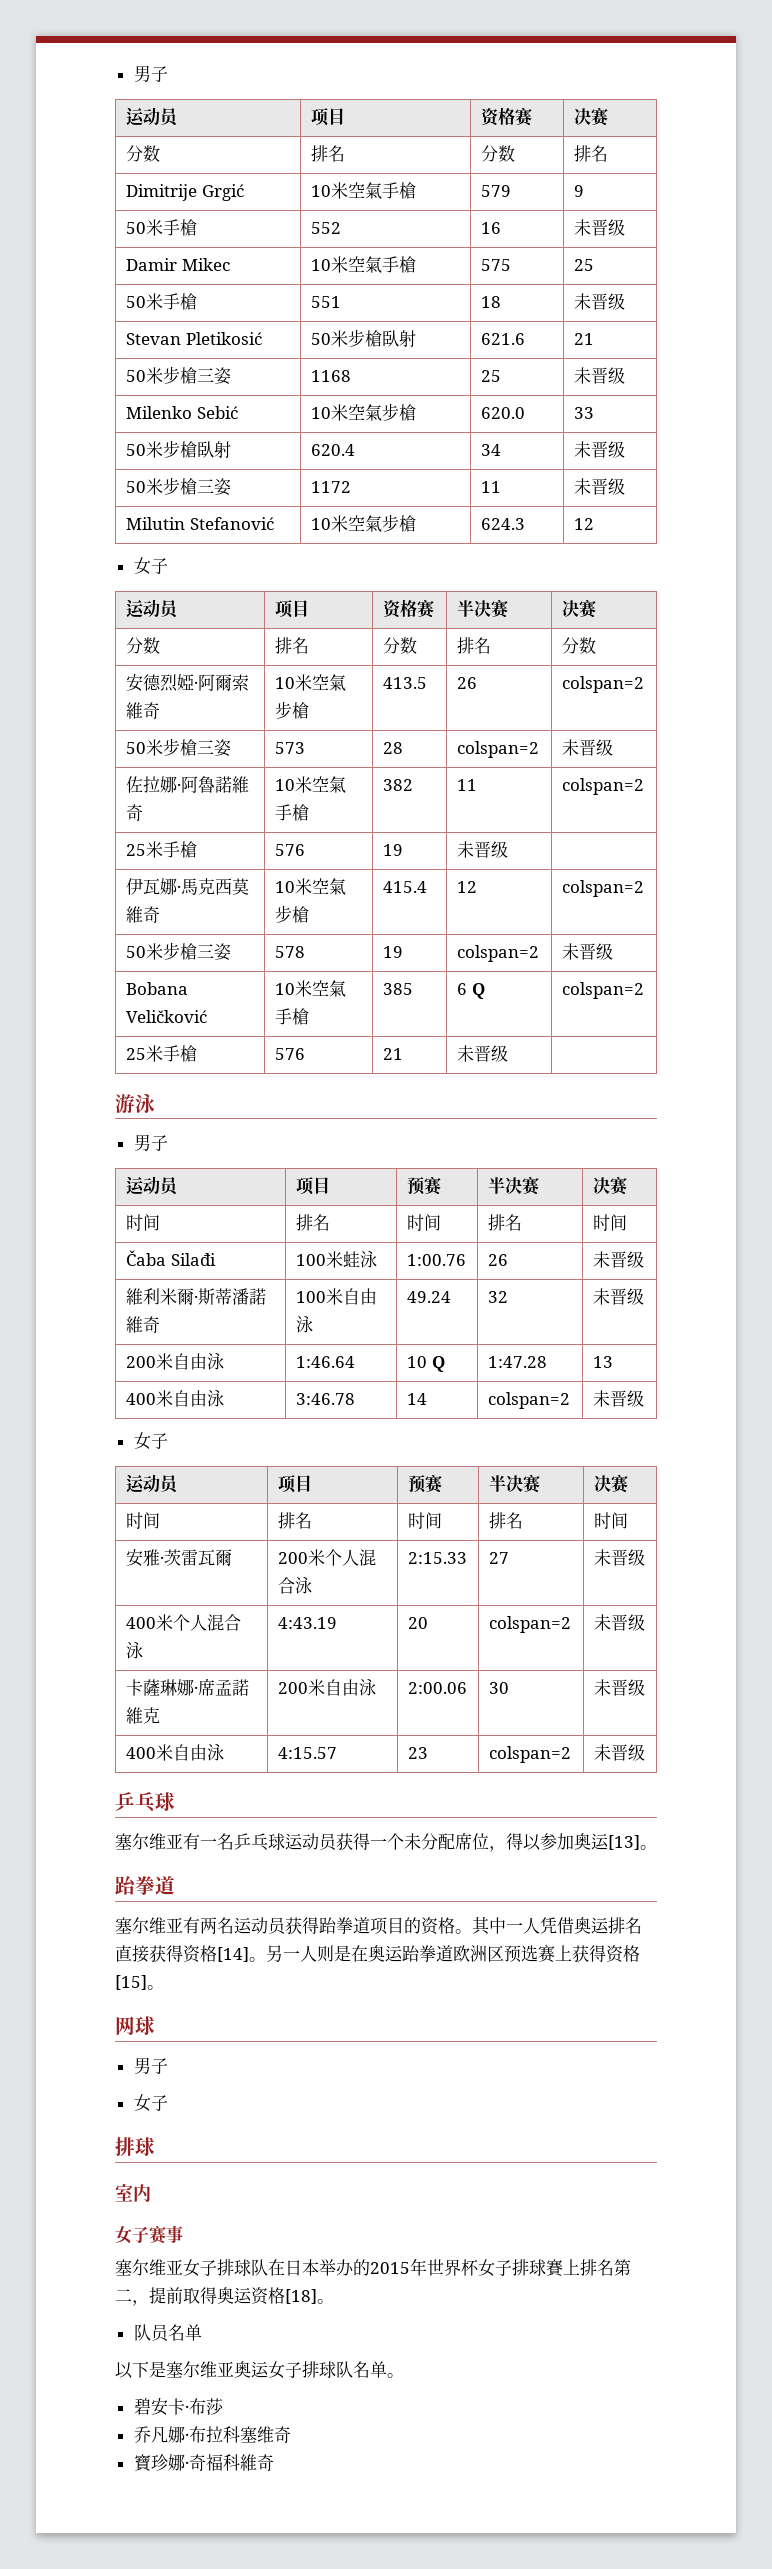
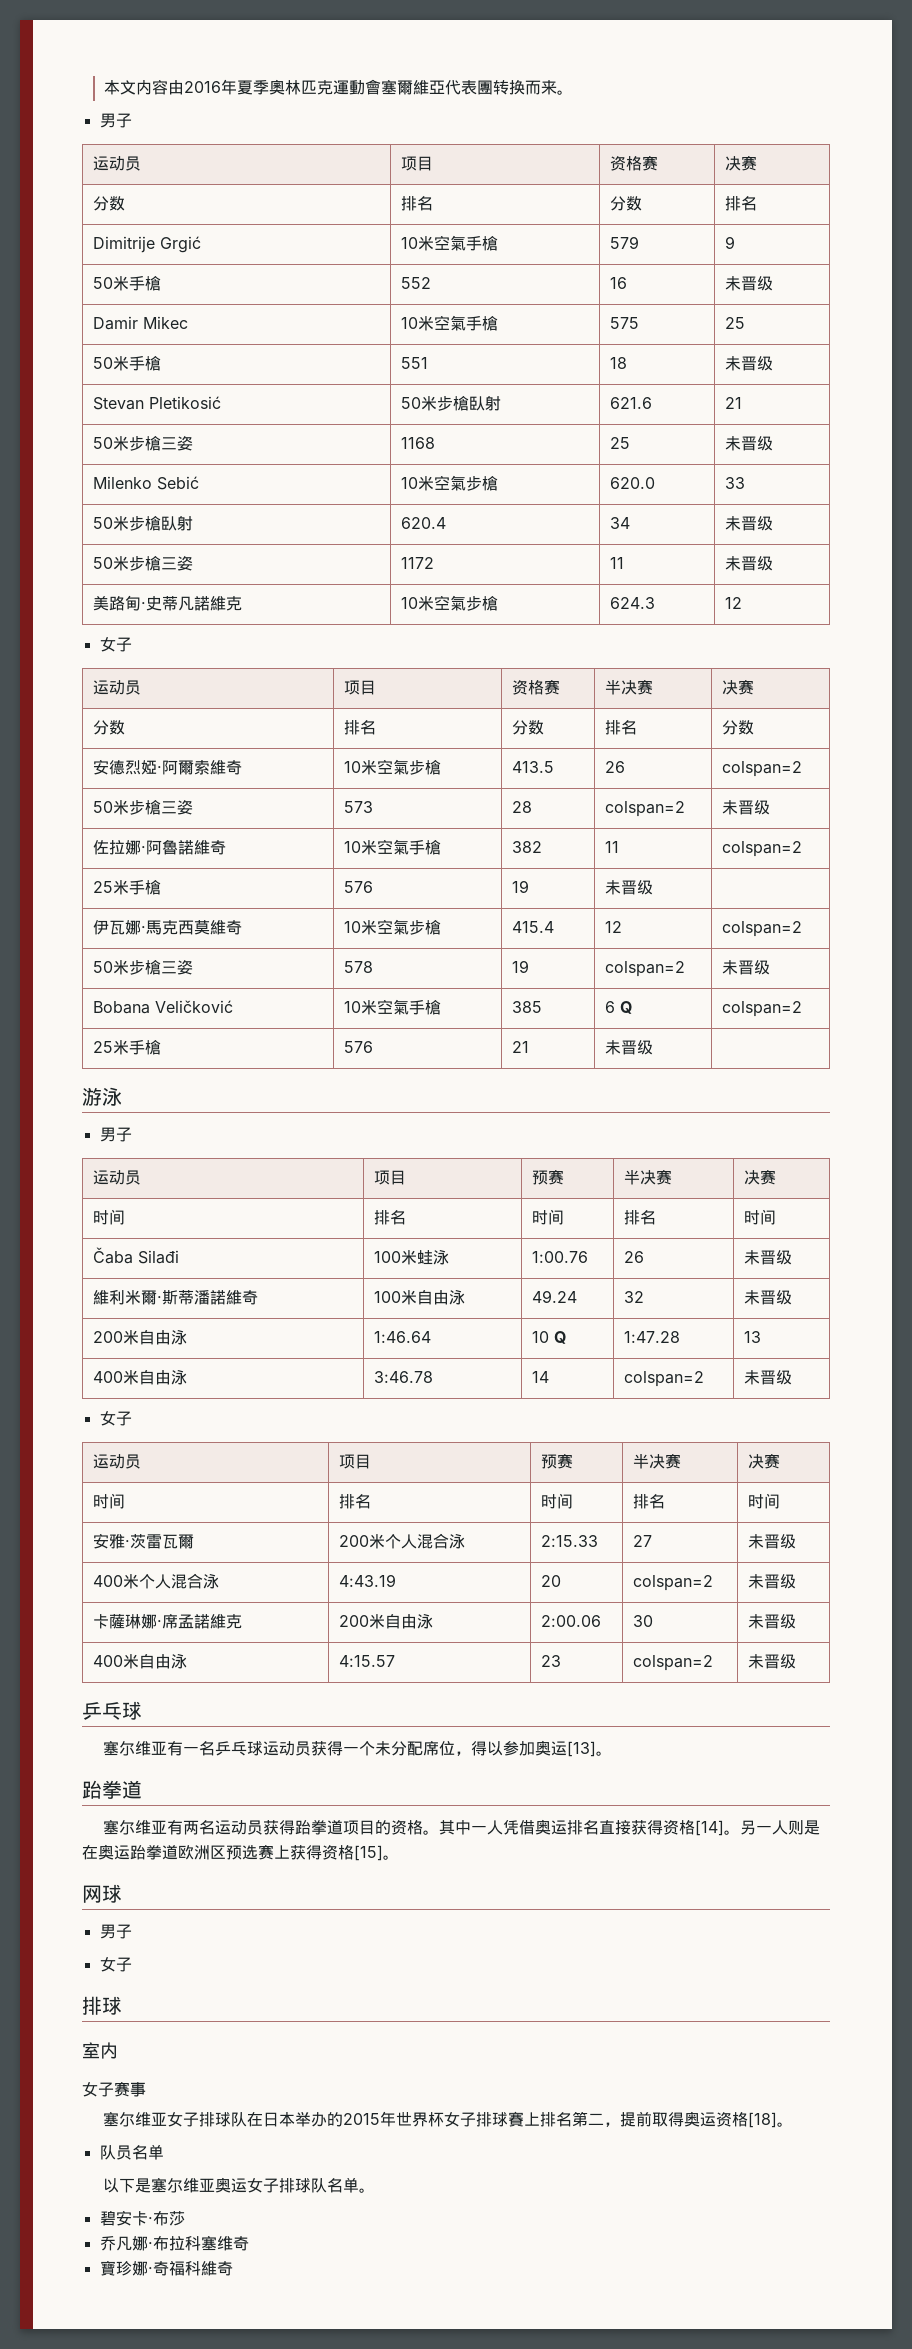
+ 本文内容由2016年夏季奧林匹克運動會塞爾維亞代表團转换而来。
- Milutin Stefanović | 10米空氣步槍 | 624.3 | 12
+ 美路甸·史蒂凡諾維克 | 10米空氣步槍 | 624.3 | 12

